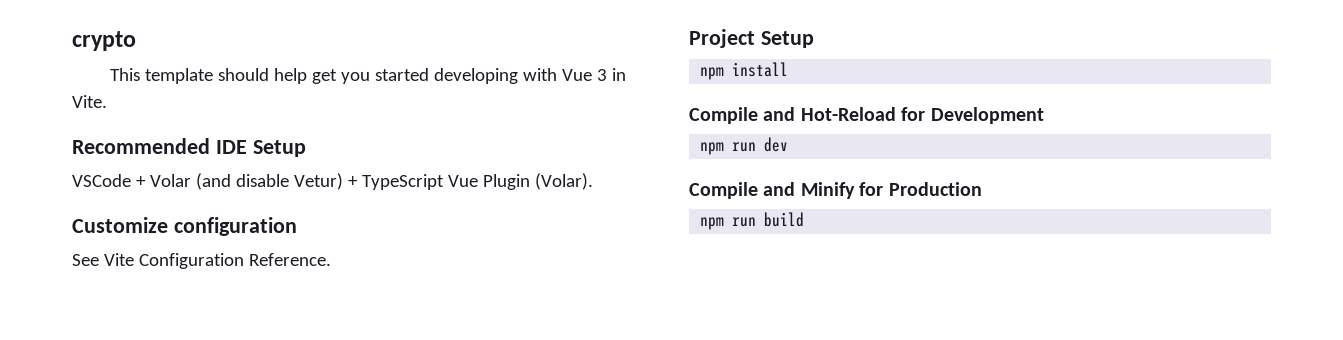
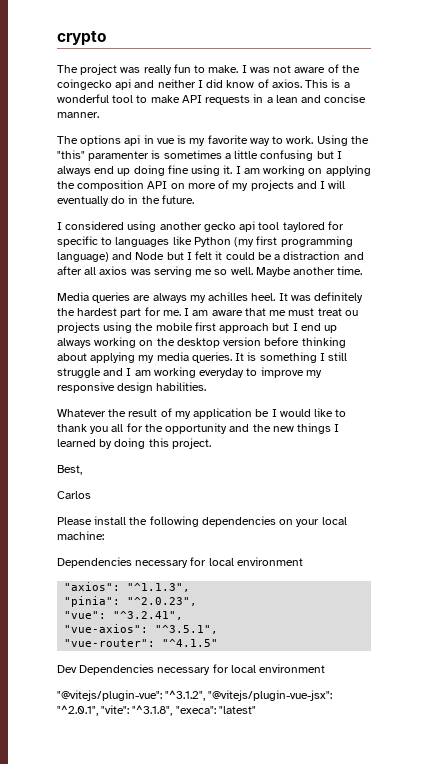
- This template should help get you started developing with Vue 3 in Vite.
- Recommended IDE Setup
- VSCode + Volar (and disable Vetur) + TypeScript Vue Plugin (Volar).
- Customize configuration
- See Vite Configuration Reference.
- Project Setup
- npm install
- Compile and Hot-Reload for Development
- npm run dev
- Compile and Minify for Production
- npm run build
+ The project was really fun to make. I was not aware of the coingecko api and neither I did know of axios. This is a wonderful tool to make API requests in a lean and concise manner.
+ The options api in vue is my favorite way to work. Using the "this" paramenter is sometimes a little confusing but I always end up doing fine using it. I am working on applying the composition API on more of my projects and I will eventually do in the future.
+ I considered using another gecko api tool taylored for specific to languages like Python (my first programming language) and Node but I felt it could be a distraction and after all axios was serving me so well. Maybe another time.
+ Media queries are always my achilles heel. It was definitely the hardest part for me. I am aware that me must treat ou projects using the mobile first approach but I end up always working on the desktop version before thinking about applying my media queries. It is something I still struggle and I am working everyday to improve my responsive design habilities.
+ Whatever the result of my application be I would like to thank you all for the opportunity and the new things I learned by doing this project.
+ Best,
+ Carlos
+ Please install the following dependencies on your local machine:
+ Dependencies necessary for local environment
+ "axios": "^1.1.3",
+ "pinia": "^2.0.23",
+ "vue": "^3.2.41",
+ "vue-axios": "^3.5.1",
+ "vue-router": "^4.1.5"
+ Dev Dependencies necessary for local environment
+ "@vitejs/plugin-vue": "^3.1.2", "@vitejs/plugin-vue-jsx": "^2.0.1", "vite": "^3.1.8", "execa": "latest"

